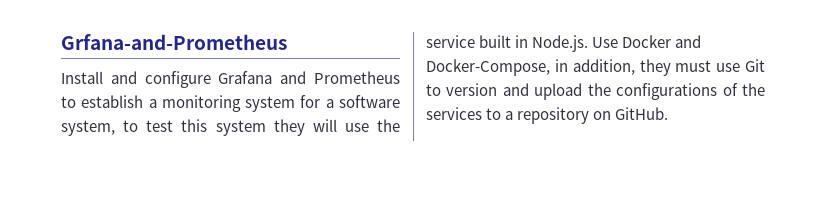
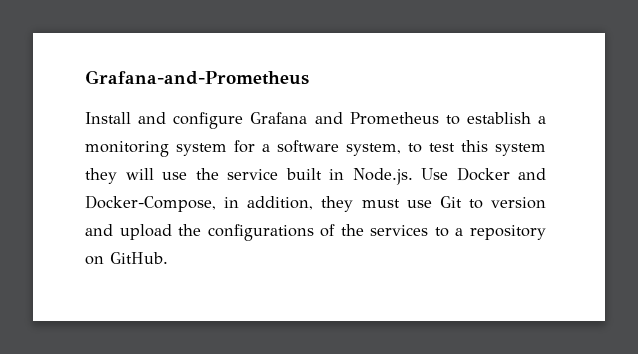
- Grfana-and-Prometheus
+ Grafana-and-Prometheus

